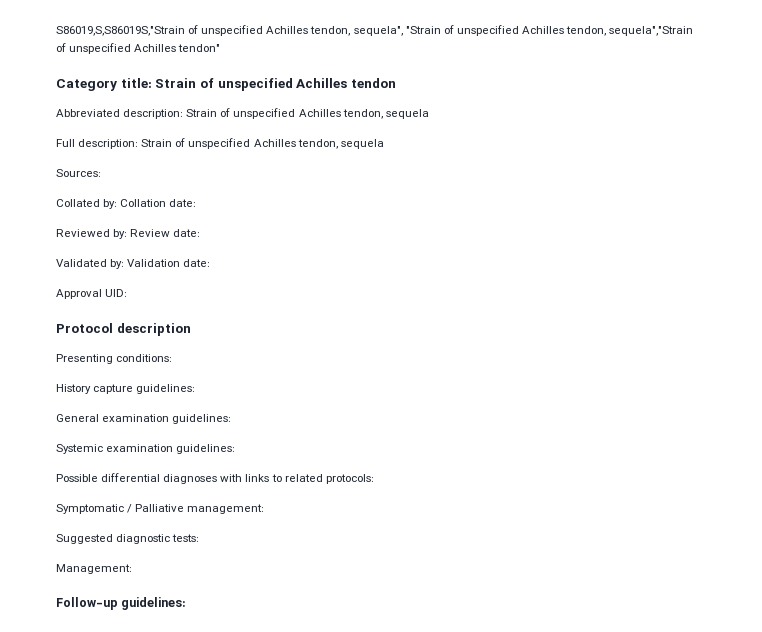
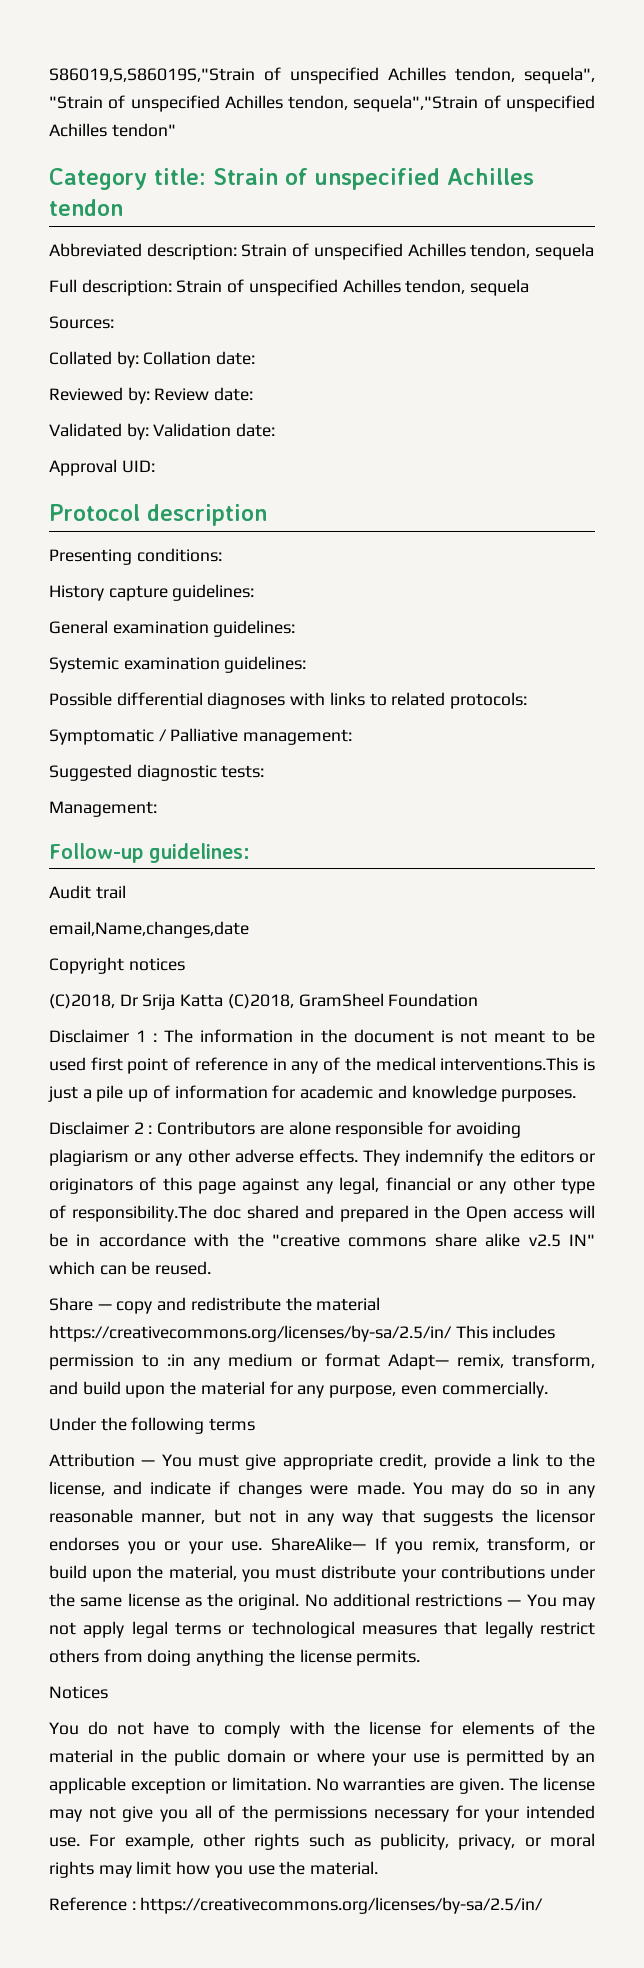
+ Audit trail
+ email,Name,changes,date
+ Copyright notices
+ (C)2018, Dr Srija Katta (C)2018, GramSheel Foundation
+ Disclaimer 1 : The information in the document is not meant to be used first point of reference in any of the medical interventions.This is just a pile up of information for academic and knowledge purposes.
+ Disclaimer 2 : Contributors are alone responsible for avoiding plagiarism or any other adverse effects. They indemnify the editors or originators of this page against any legal, financial or any other type of responsibility.The doc shared and prepared in the Open access will be in accordance with the "creative commons share alike v2.5 IN" which can be reused.
+ Share — copy and redistribute the material https://creativecommons.org/licenses/by-sa/2.5/in/ This includes permission to :in any medium or format Adapt— remix, transform, and build upon the material for any purpose, even commercially.
+ Under the following terms
+ Attribution — You must give appropriate credit, provide a link to the license, and indicate if changes were made. You may do so in any reasonable manner, but not in any way that suggests the licensor endorses you or your use. ShareAlike— If you remix, transform, or build upon the material, you must distribute your contributions under the same license as the original. No additional restrictions — You may not apply legal terms or technological measures that legally restrict others from doing anything the license permits.
+ Notices
+ You do not have to comply with the license for elements of the material in the public domain or where your use is permitted by an applicable exception or limitation. No warranties are given. The license may not give you all of the permissions necessary for your intended use. For example, other rights such as publicity, privacy, or moral rights may limit how you use the material.
+ Reference : https://creativecommons.org/licenses/by-sa/2.5/in/

